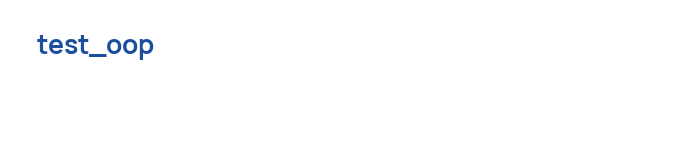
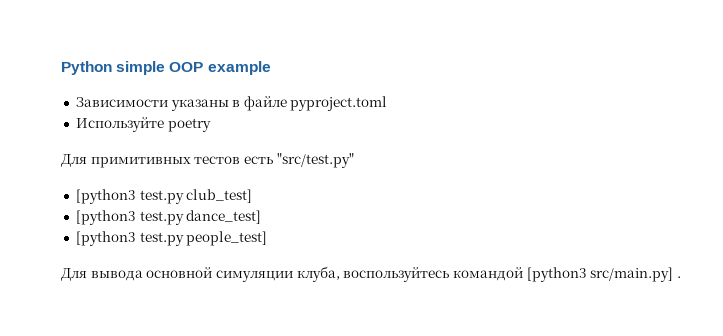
- test_oop
+ Python simple OOP example
+ Зависимости указаны в файле pyproject.toml
+ Используйте poetry
+ Для примитивных тестов есть "src/test.py"
+ [python3 test.py club_test]
+ [python3 test.py dance_test]
+ [python3 test.py people_test]
+ Для вывода основной симуляции клуба, воспользуйтесь командой [python3 src/main.py] .

